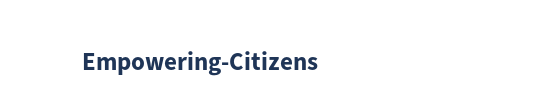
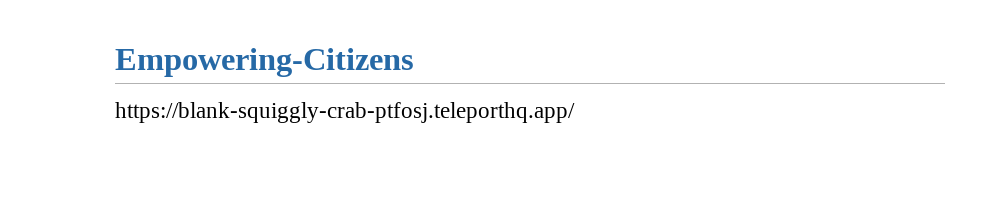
+ https://blank-squiggly-crab-ptfosj.teleporthq.app/

